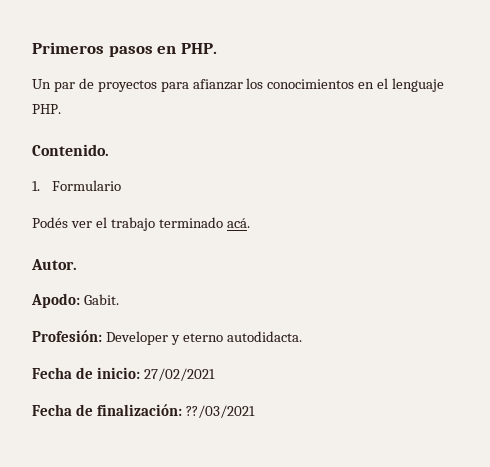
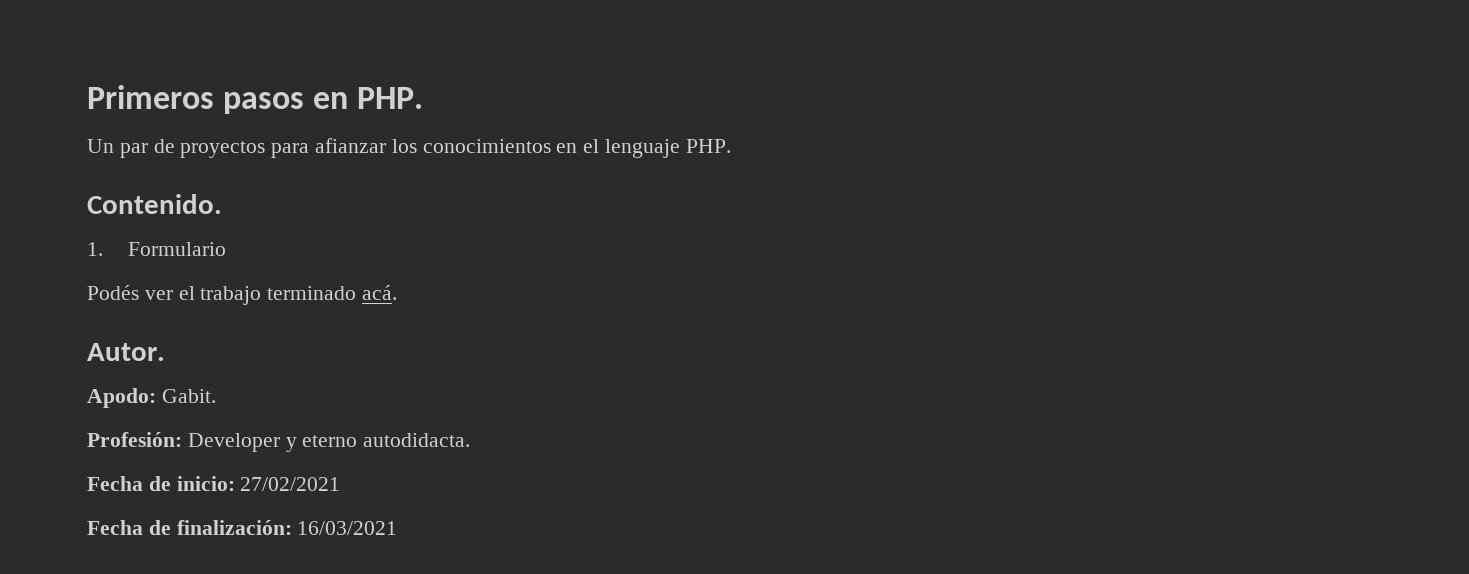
- Fecha de finalización: ??/03/2021
+ Fecha de finalización: 16/03/2021

